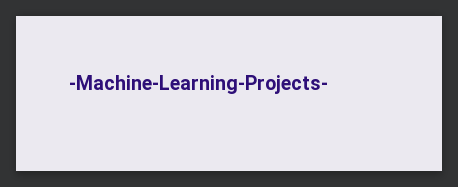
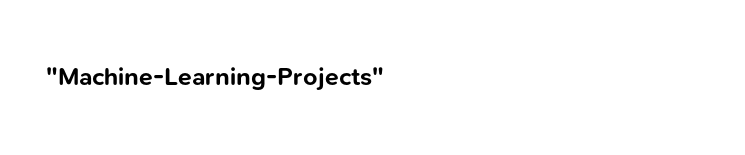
- -Machine-Learning-Projects-
+ "Machine-Learning-Projects"

